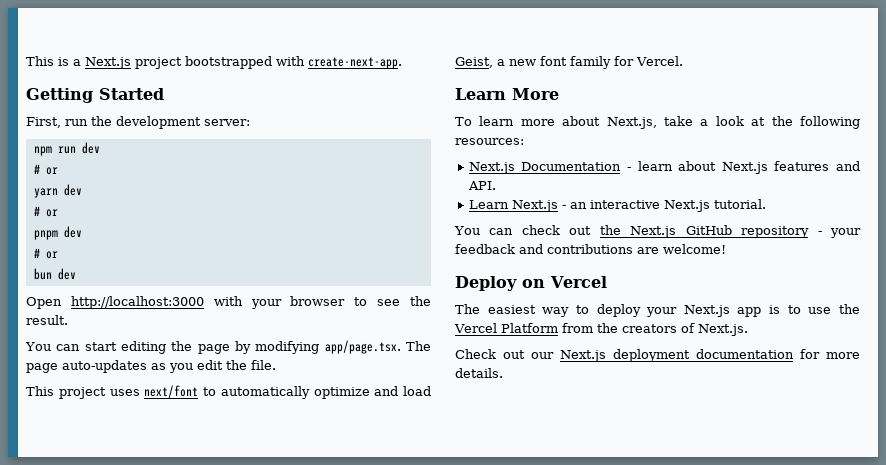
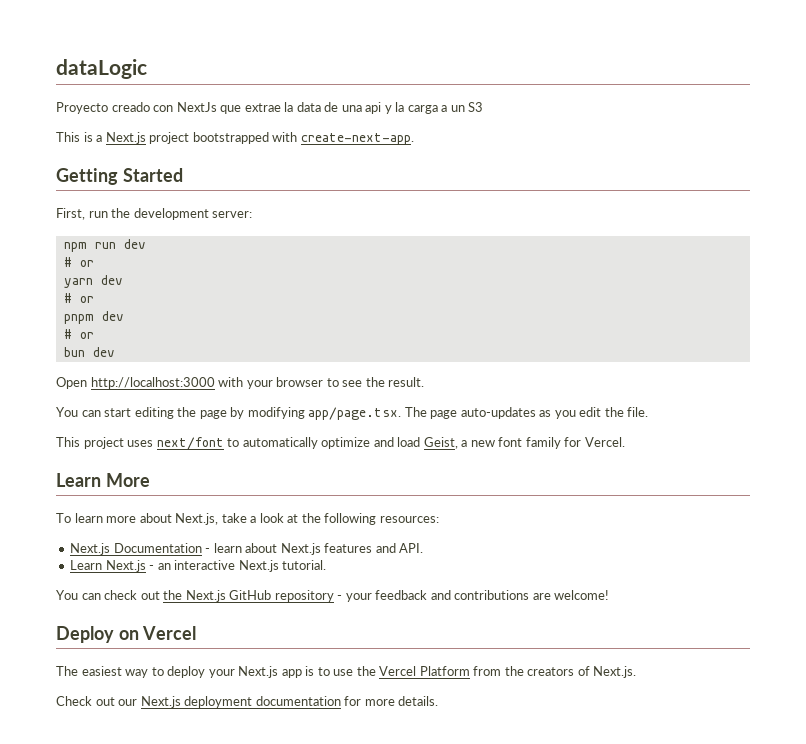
+ dataLogic
+ Proyecto creado con NextJs que extrae la data de una api y la carga a un S3

